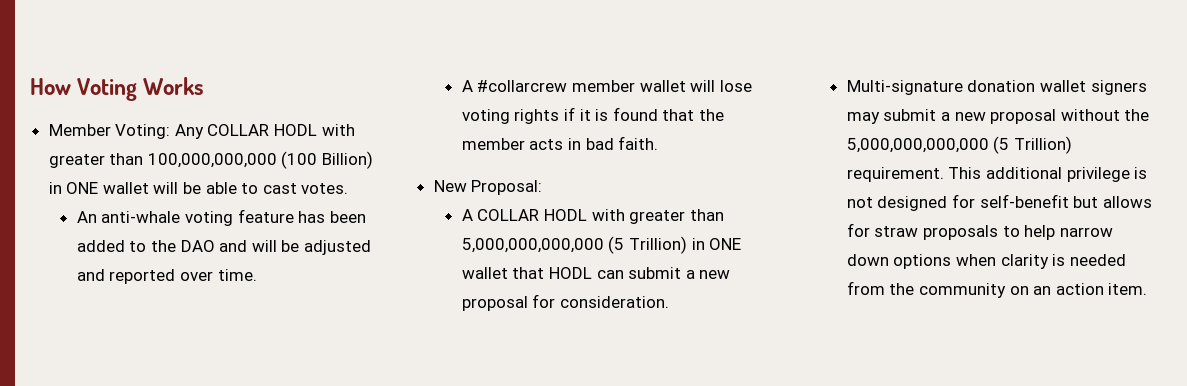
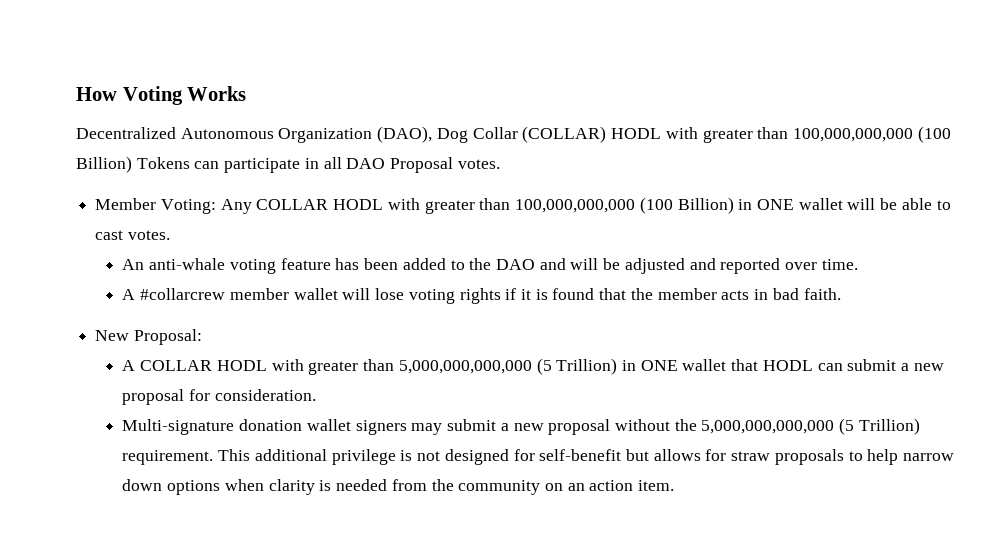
+ Decentralized Autonomous Organization (DAO), Dog Collar (COLLAR) HODL with greater than 100,000,000,000 (100 Billion) Tokens can participate in all DAO Proposal votes.

